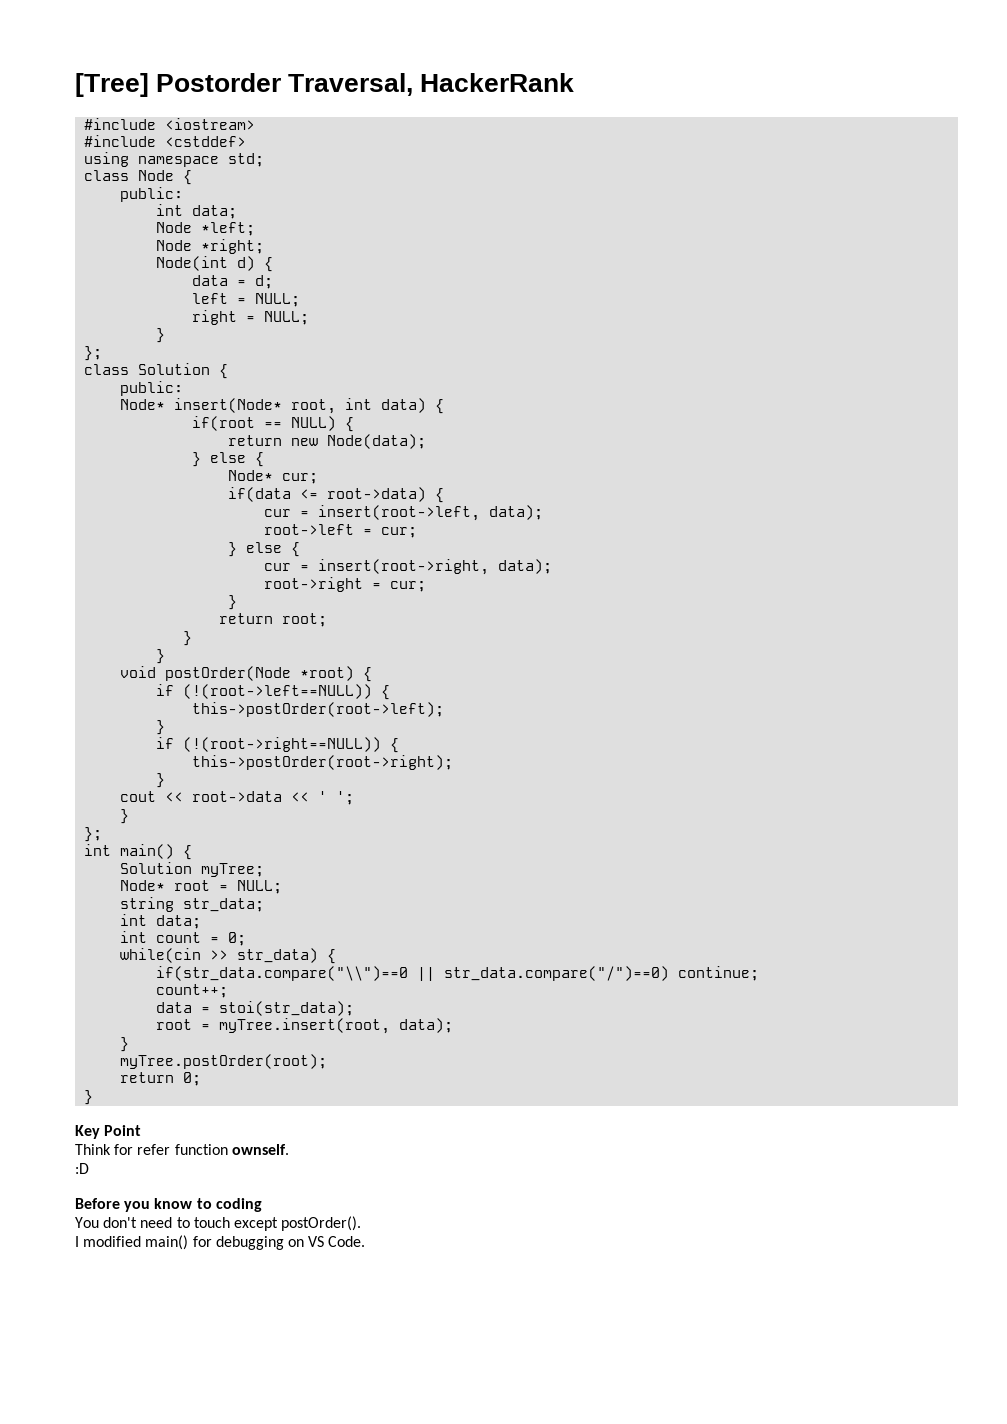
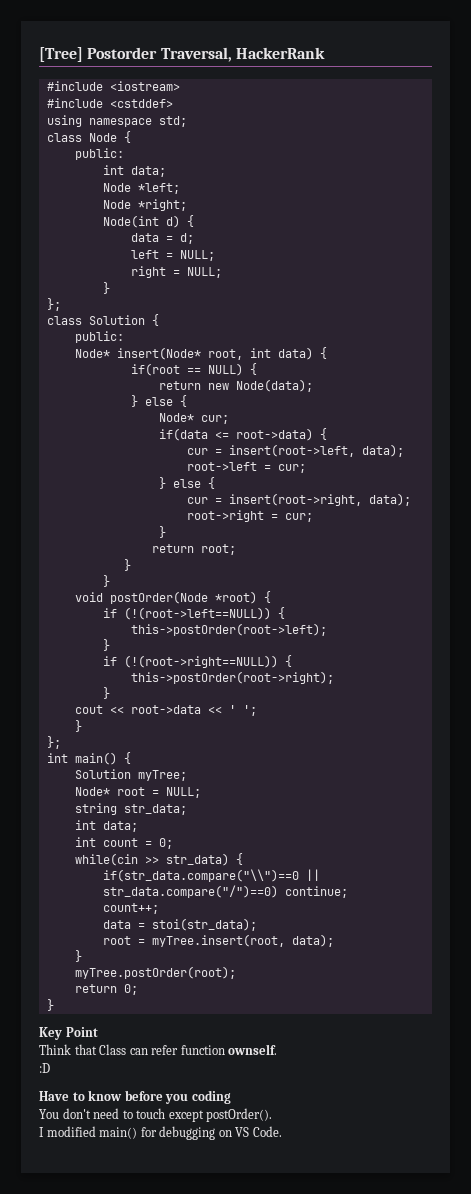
- Think for refer function ownself.
+ Think that Class can refer function ownself.
- Before you know to coding
+ Have to know before you coding

